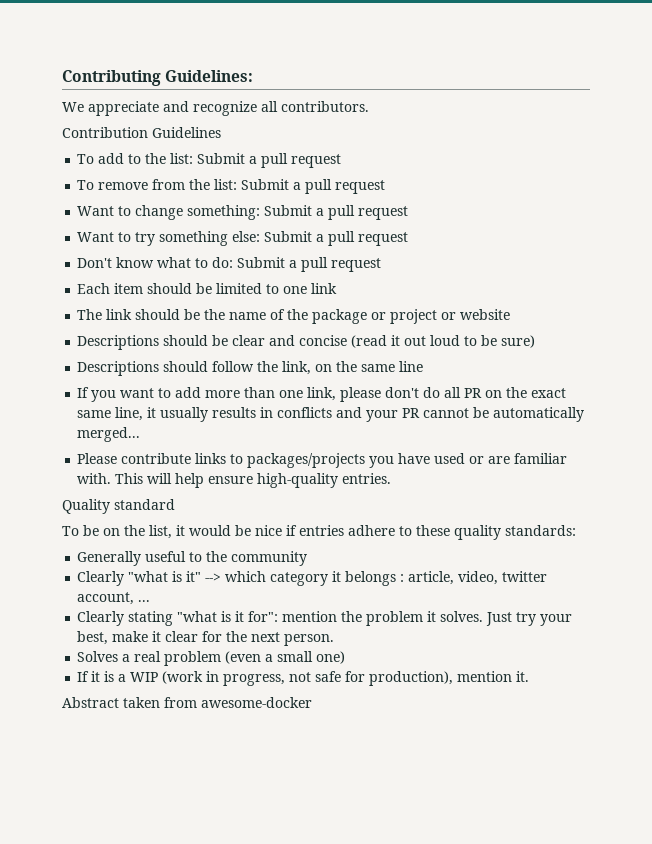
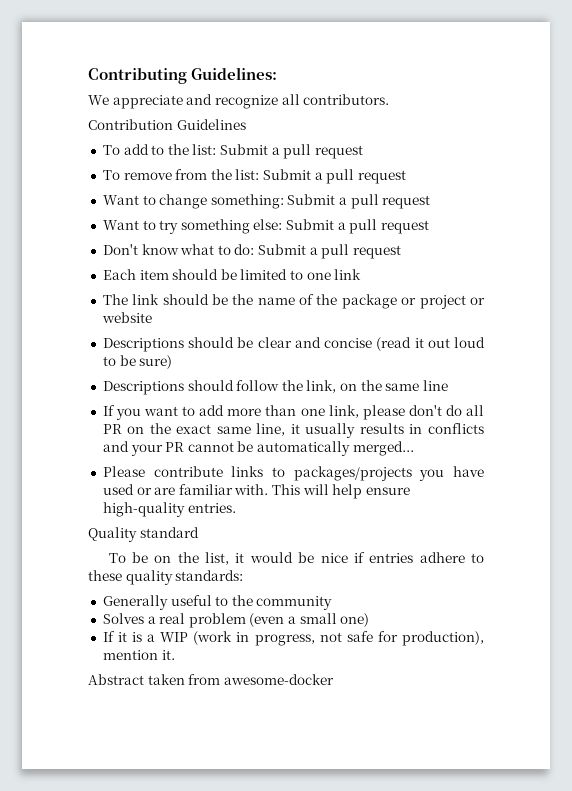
- Clearly "what is it" --> which category it belongs : article, video, twitter account, ...
- Clearly stating "what is it for": mention the problem it solves. Just try your best, make it clear for the next person.

